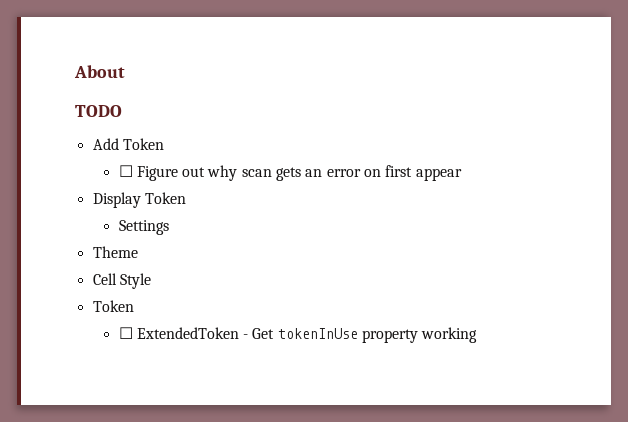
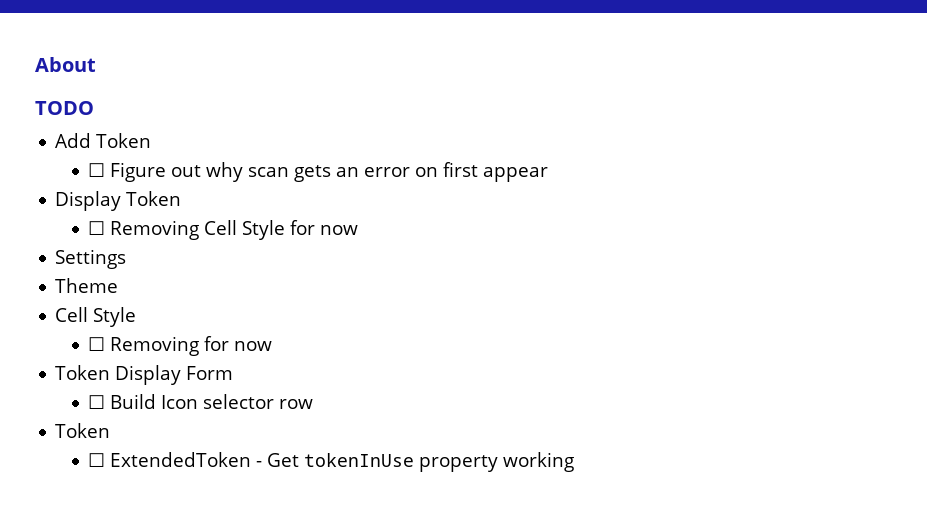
+ ☐ Removing Cell Style for now
  Settings
  Theme
  Cell Style
+ ☐ Removing for now
+ Token Display Form
+ ☐ Build Icon selector row

